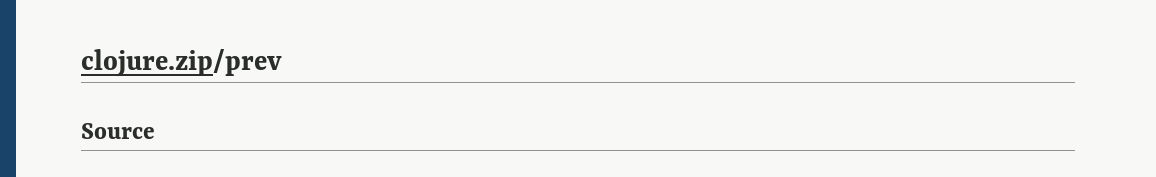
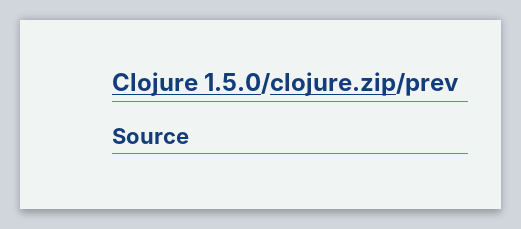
- clojure.zip/prev
+ Clojure 1.5.0/clojure.zip/prev

